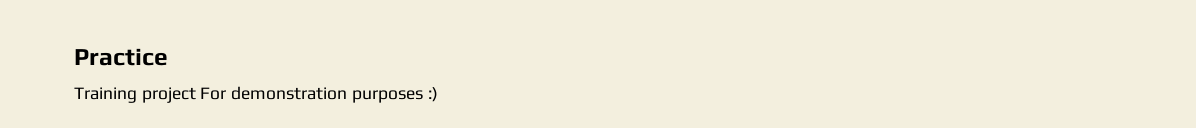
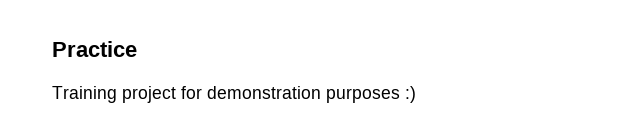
- Training project For demonstration purposes :)
+ Training project for demonstration purposes :)

